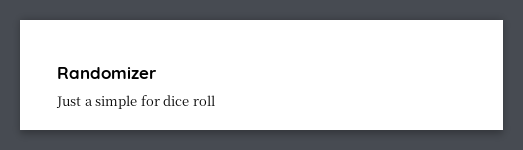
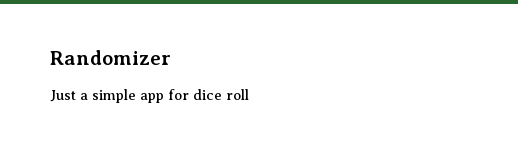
- Just a simple for dice roll
+ Just a simple app for dice roll

